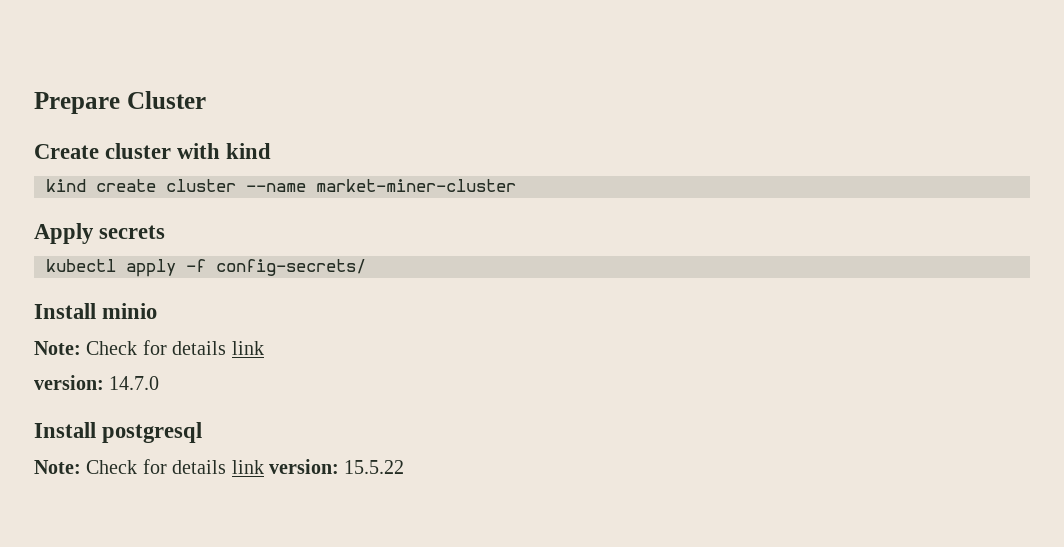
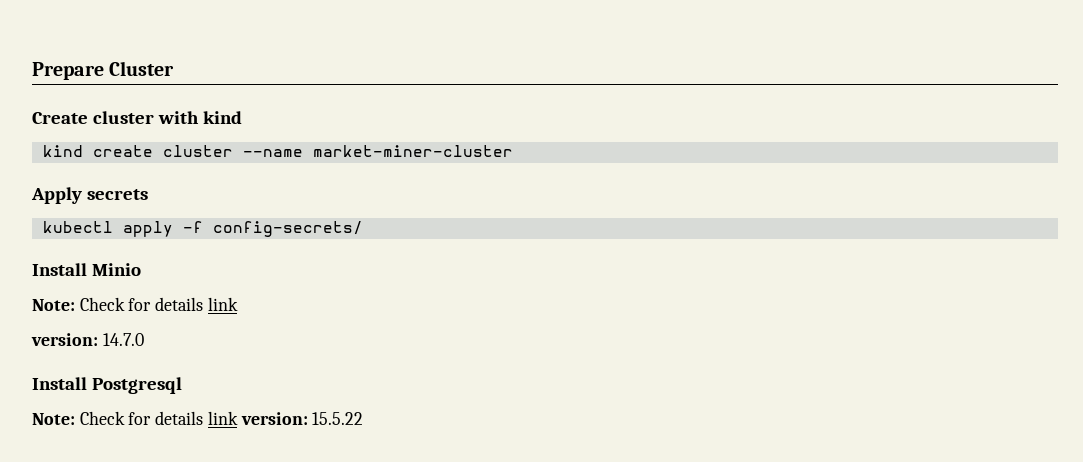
- Install minio
+ Install Minio
- Install postgresql
+ Install Postgresql

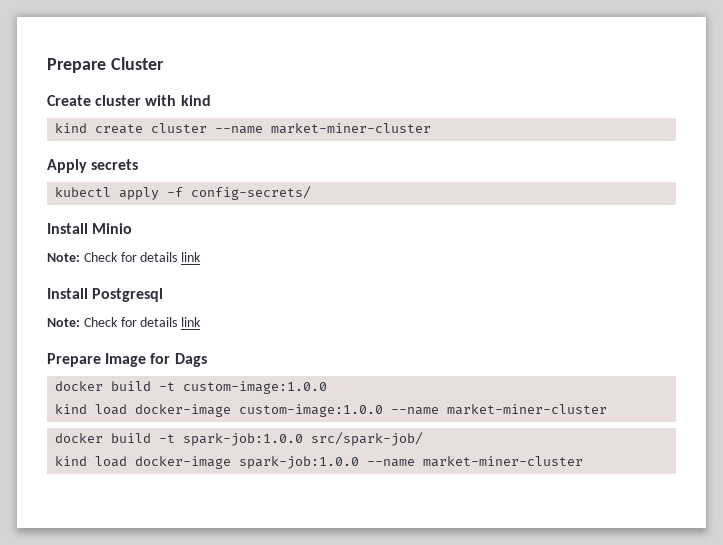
- version: 14.7.0
  Install Postgresql
- Note: Check for details link version: 15.5.22
+ Note: Check for details link
+ Prepare Image for Dags
+ docker build -t custom-image:1.0.0
+ kind load docker-image custom-image:1.0.0 --name market-miner-cluster
+ docker build -t spark-job:1.0.0 src/spark-job/
+ kind load docker-image spark-job:1.0.0 --name market-miner-cluster

